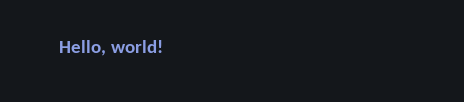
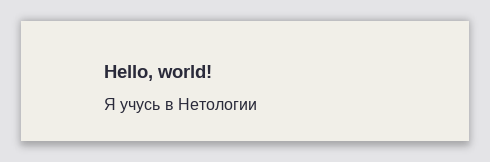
+ Я учусь в Нетологии

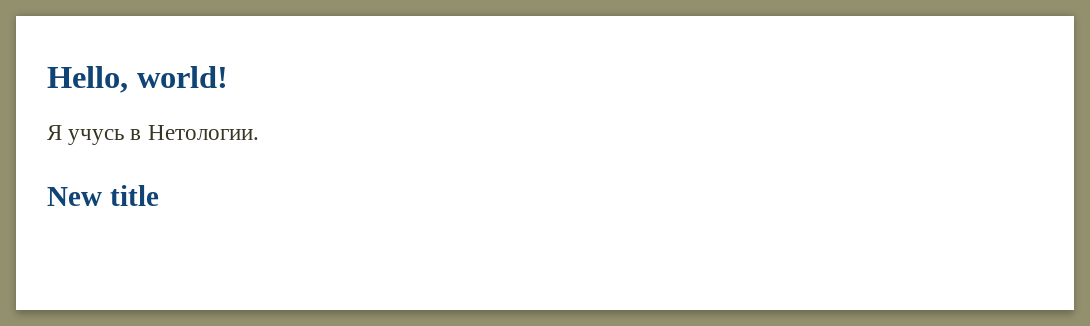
- Я учусь в Нетологии
+ Я учусь в Нетологии.
+ New title

